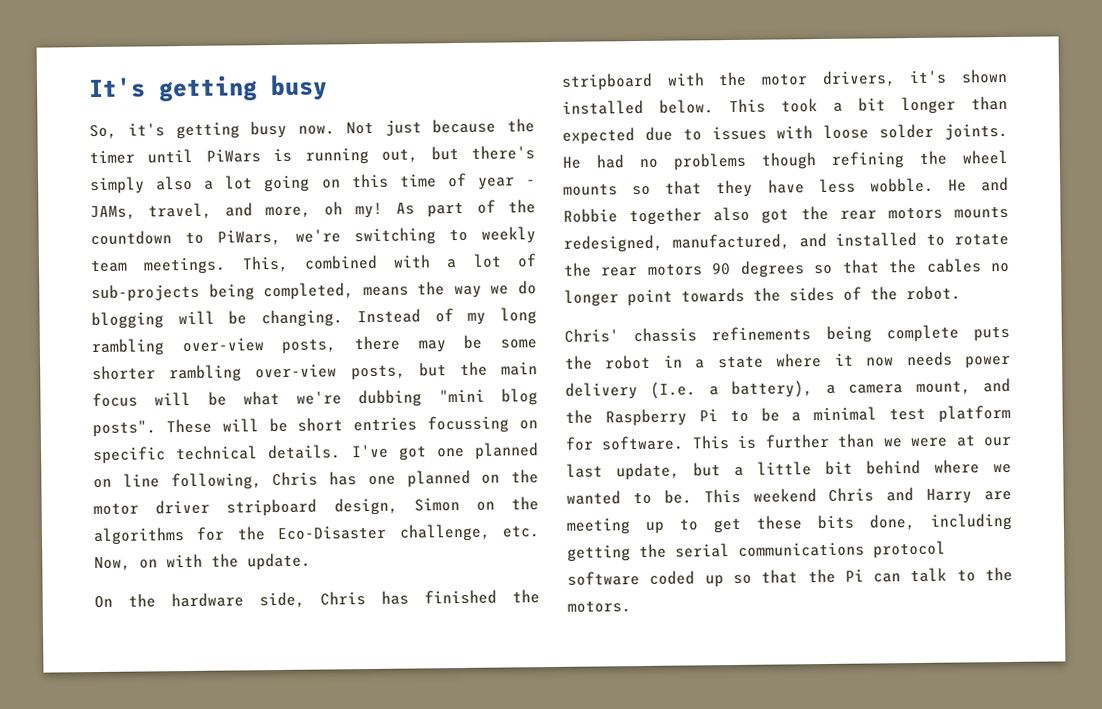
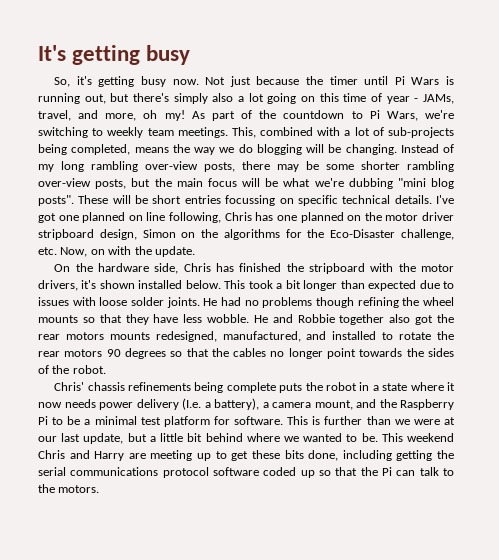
- Not just because the timer until PiWars is running out, but there's simply also a lot going on this time of year - JAMs, travel, and more, oh my!
+ Not just because the timer until Pi Wars is running out, but there's simply also a lot going on this time of year - JAMs, travel, and more, oh my!
- As part of the countdown to PiWars, we're switching to weekly team meetings.
+ As part of the countdown to Pi Wars, we're switching to weekly team meetings.

